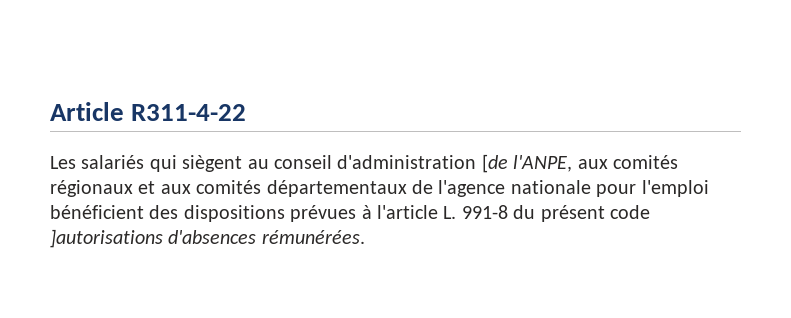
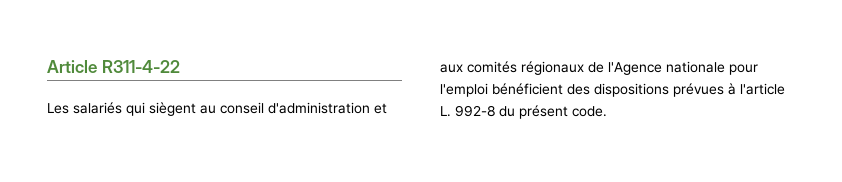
- Les salariés qui siègent au conseil d'administration [de l'ANPE, aux comités régionaux et aux comités départementaux de l'agence nationale pour l'emploi bénéficient des dispositions prévues à l'article L. 991-8 du présent code ]autorisations d'absences rémunérées.
+ Les salariés qui siègent au conseil d'administration et aux comités régionaux de l'Agence nationale pour l'emploi bénéficient des dispositions prévues à l'article L. 992-8 du présent code.

